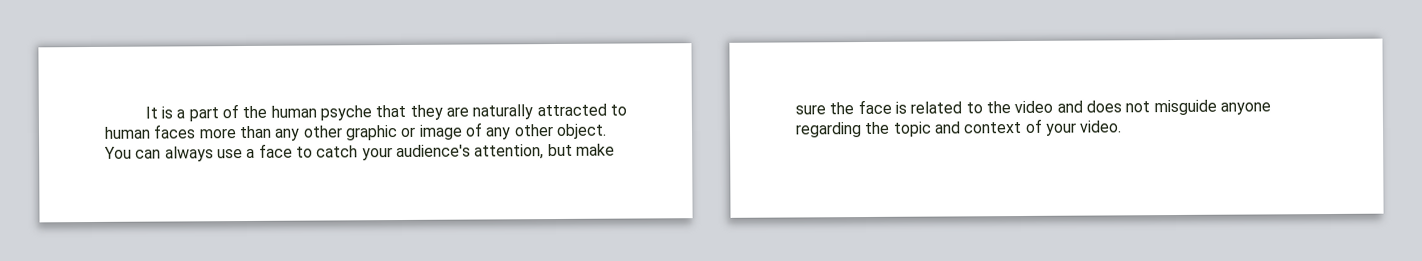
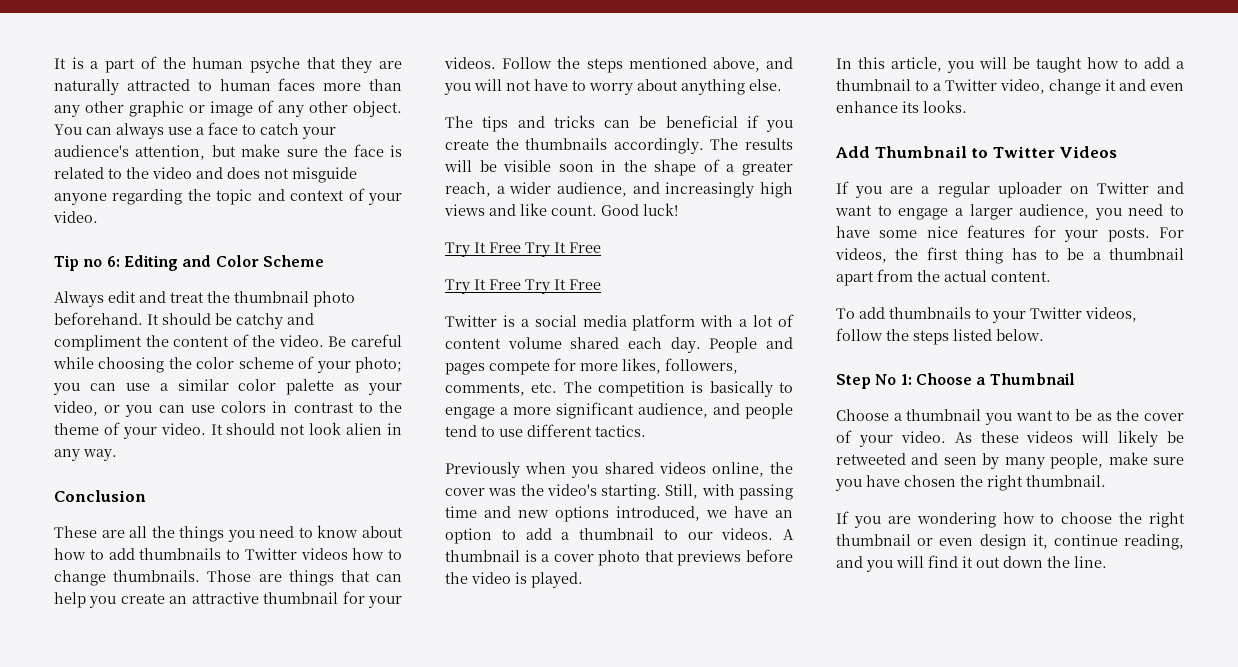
+ Tip no 6: Editing and Color Scheme
+ Always edit and treat the thumbnail photo beforehand. It should be catchy and compliment the content of the video. Be careful while choosing the color scheme of your photo; you can use a similar color palette as your video, or you can use colors in contrast to the theme of your video. It should not look alien in any way.
+ Conclusion
+ These are all the things you need to know about how to add thumbnails to Twitter videos how to change thumbnails. Those are things that can help you create an attractive thumbnail for your videos. Follow the steps mentioned above, and you will not have to worry about anything else.
+ The tips and tricks can be beneficial if you create the thumbnails accordingly. The results will be visible soon in the shape of a greater reach, a wider audience, and increasingly high views and like count. Good luck!
+ Try It Free Try It Free
+ Try It Free Try It Free
+ Twitter is a social media platform with a lot of content volume shared each day. People and pages compete for more likes, followers, comments, etc. The competition is basically to engage a more significant audience, and people tend to use different tactics.
+ Previously when you shared videos online, the cover was the video's starting. Still, with passing time and new options introduced, we have an option to add a thumbnail to our videos. A thumbnail is a cover photo that previews before the video is played.
+ In this article, you will be taught how to add a thumbnail to a Twitter video, change it and even enhance its looks.
+ Add Thumbnail to Twitter Videos
+ If you are a regular uploader on Twitter and want to engage a larger audience, you need to have some nice features for your posts. For videos, the first thing has to be a thumbnail apart from the actual content.
+ To add thumbnails to your Twitter videos, follow the steps listed below.
+ Step No 1: Choose a Thumbnail
+ Choose a thumbnail you want to be as the cover of your video. As these videos will likely be retweeted and seen by many people, make sure you have chosen the right thumbnail.
+ If you are wondering how to choose the right thumbnail or even design it, continue reading, and you will find it out down the line.

